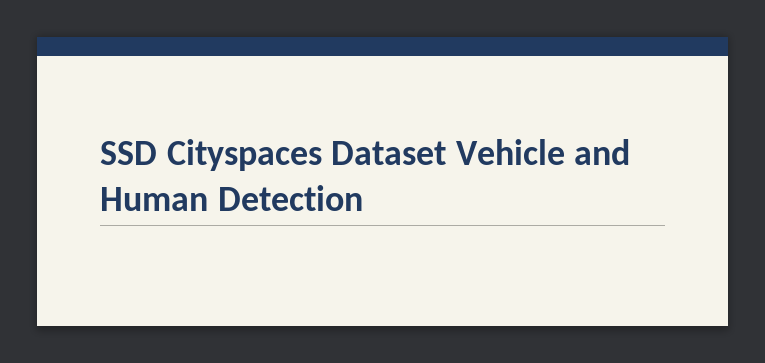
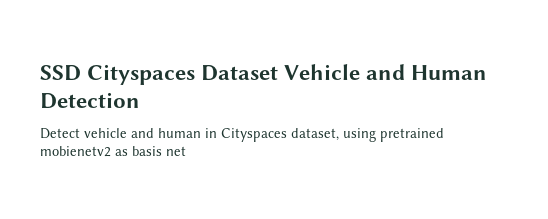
+ Detect vehicle and human in Cityspaces dataset, using pretrained mobienetv2 as basis net

